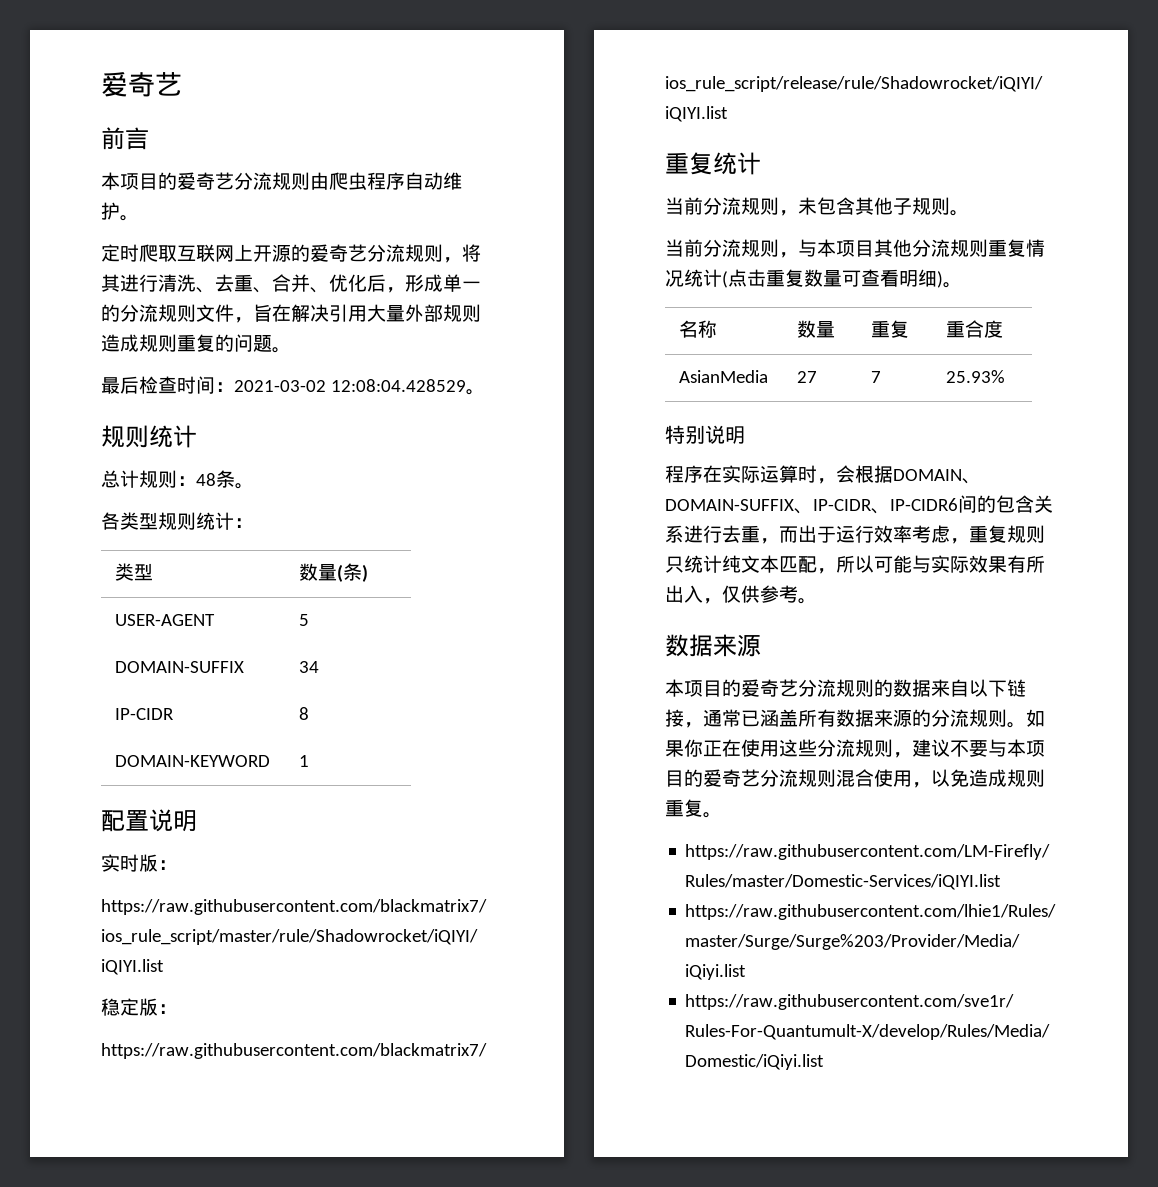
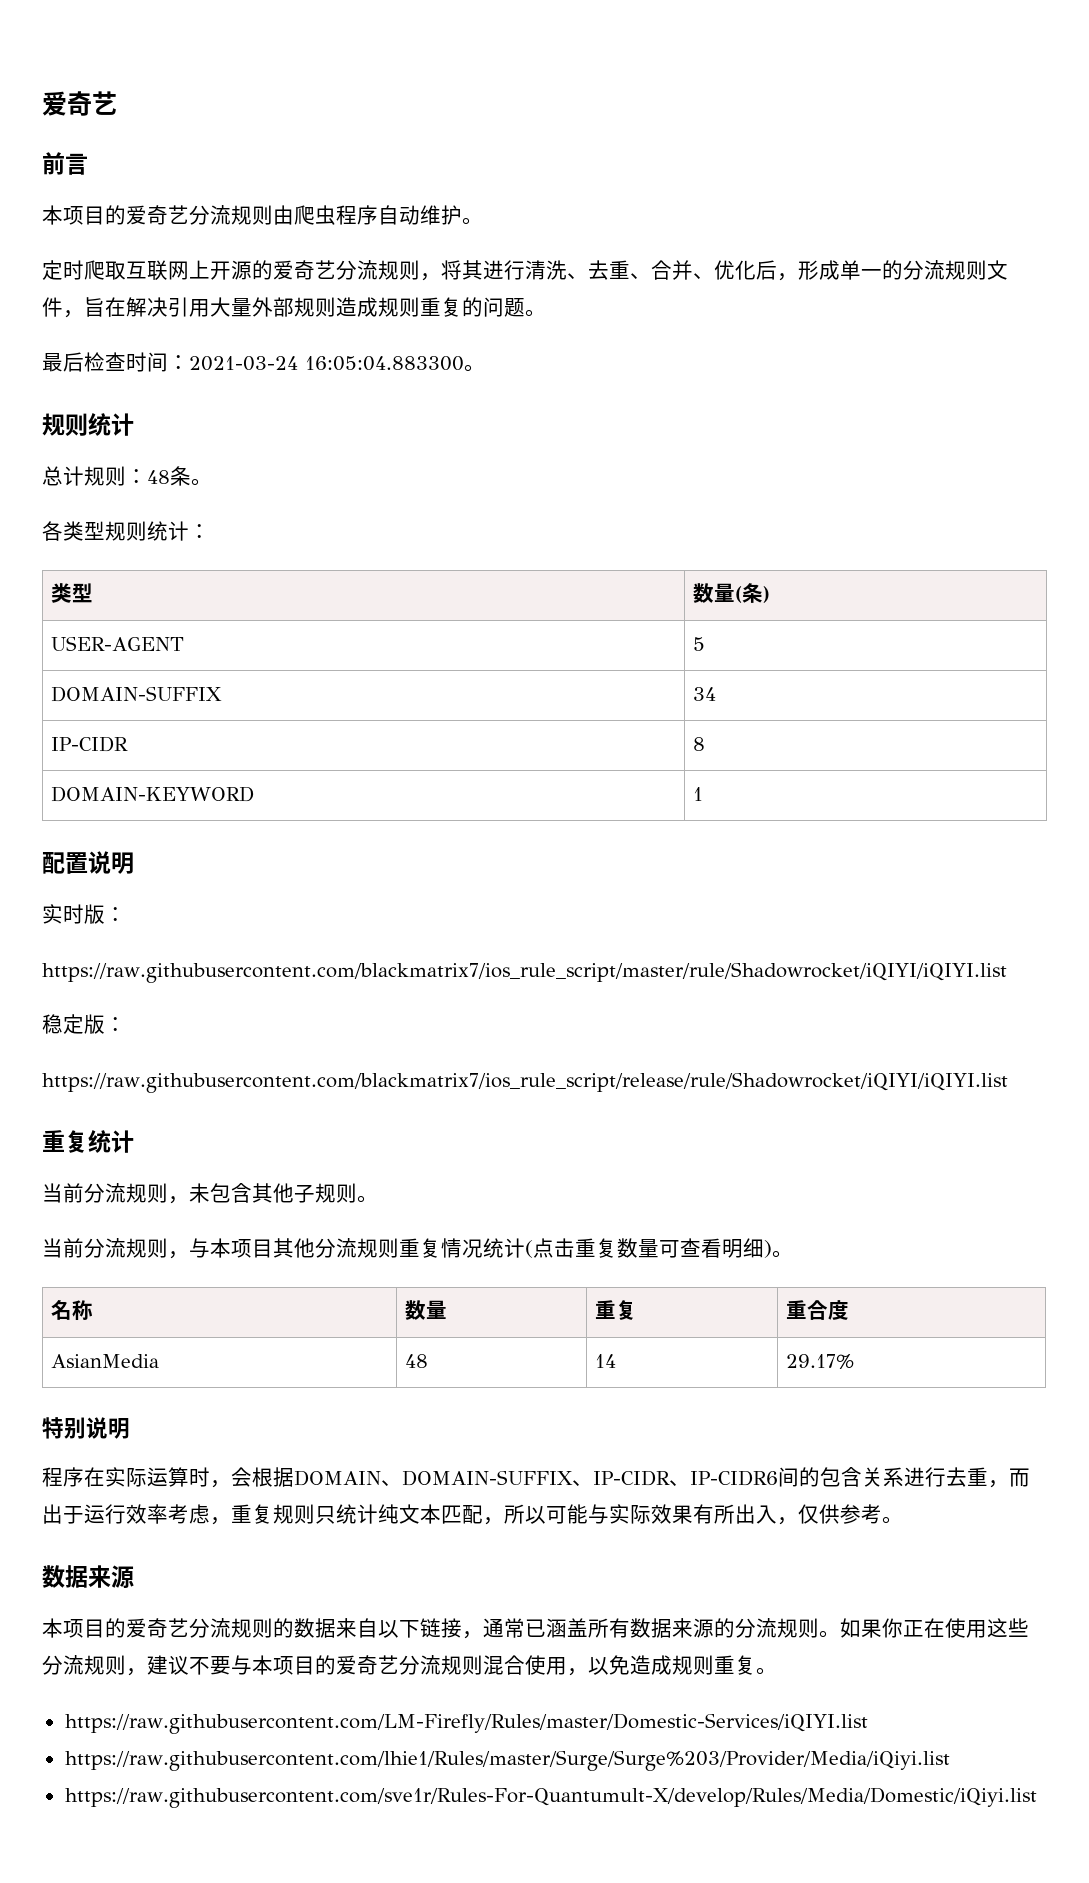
- 最后检查时间：2021-03-02 12:08:04.428529。
+ 最后检查时间：2021-03-24 16:05:04.883300。
- AsianMedia | 27 | 7 | 25.93%
+ AsianMedia | 48 | 14 | 29.17%

